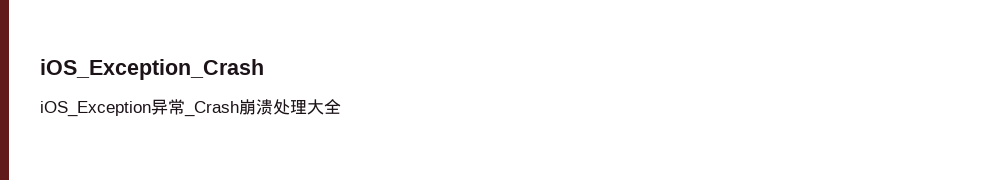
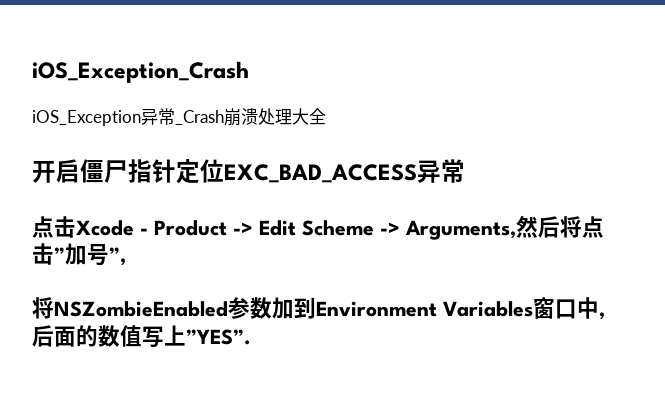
+ 开启僵尸指针定位EXC_BAD_ACCESS异常
+ 点击Xcode - Product -> Edit Scheme -> Arguments,然后将点击”加号”,
+ 将NSZombieEnabled参数加到Environment Variables窗口中,后面的数值写上”YES”.

